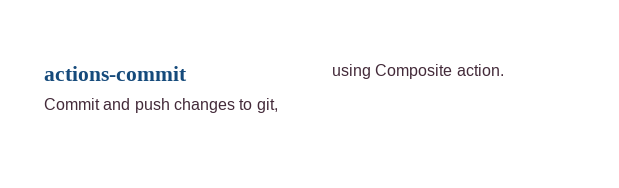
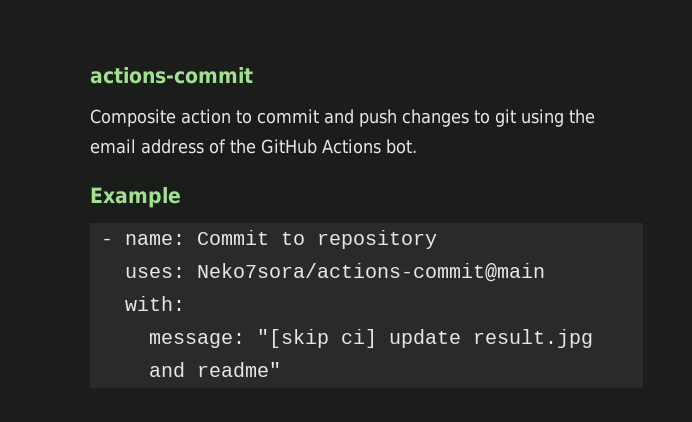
- Commit and push changes to git, using Composite action.
+ Composite action to commit and push changes to git using the email address of the GitHub Actions bot.
+ Example
+ - name: Commit to repository
+ uses: Neko7sora/actions-commit@main
+ with:
+ message: "[skip ci] update result.jpg and readme"

